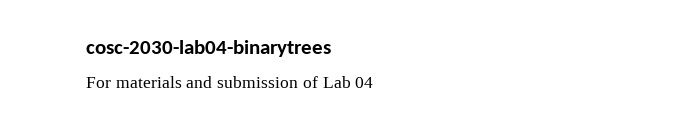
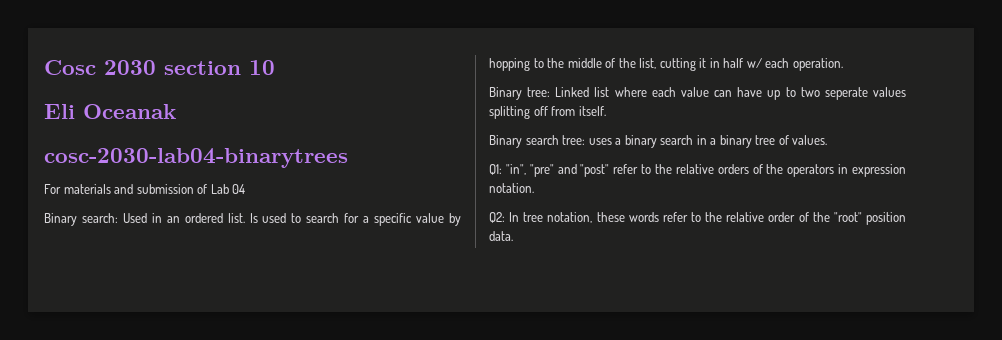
+ Cosc 2030 section 10
+ Eli Oceanak
+ Binary search: Used in an ordered list. Is used to search for a specific value by hopping to the middle of the list, cutting it in half w/ each operation.
+ Binary tree: Linked list where each value can have up to two seperate values splitting off from itself.
+ Binary search tree: uses a binary search in a binary tree of values.
+ Q1: "in", "pre" and "post" refer to the relative orders of the operators in expression notation.
+ Q2: In tree notation, these words refer to the relative order of the "root" position data.

